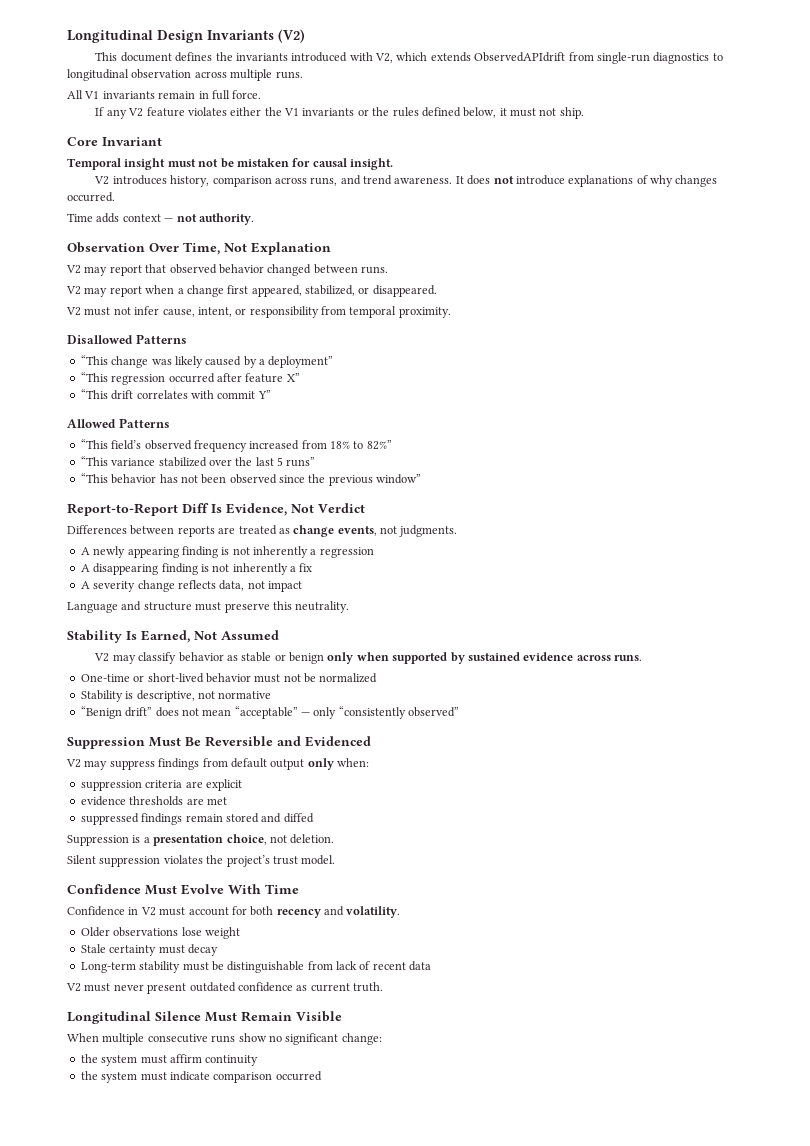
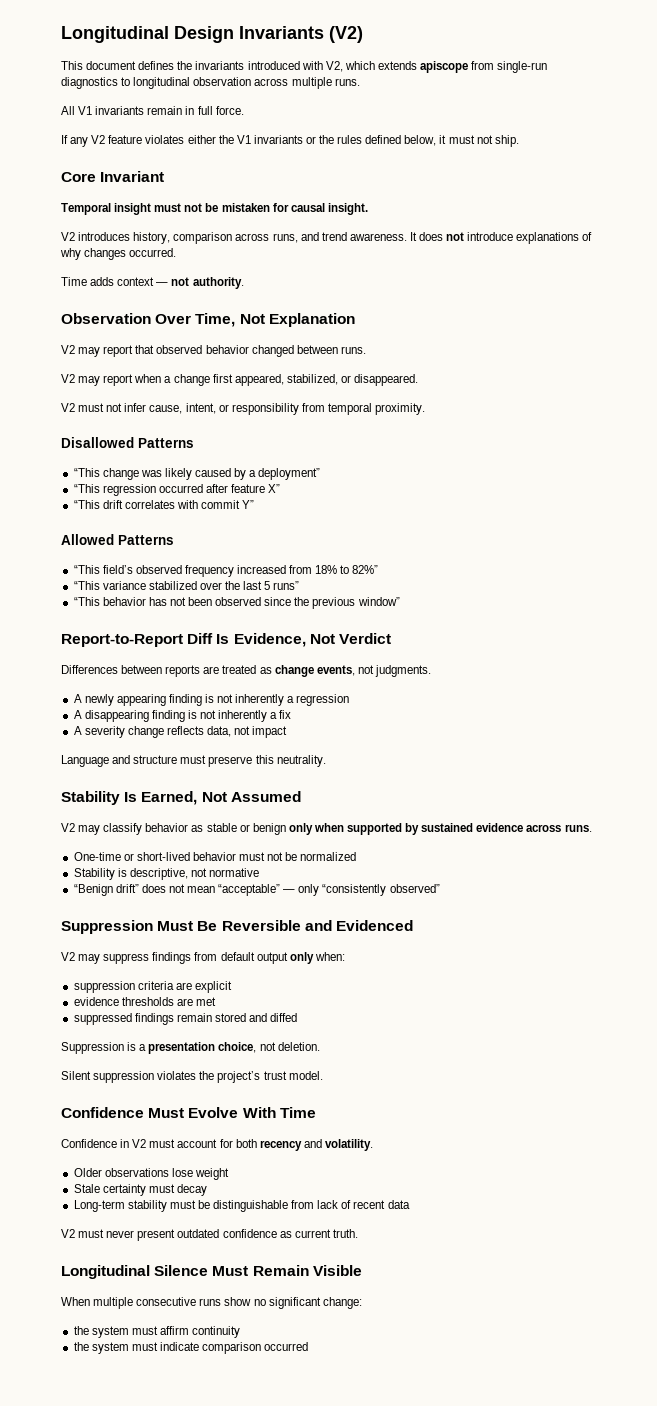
- This document defines the invariants introduced with V2, which extends ObservedAPIdrift from single-run diagnostics to longitudinal observation across multiple runs.
+ This document defines the invariants introduced with V2, which extends apiscope from single-run diagnostics to longitudinal observation across multiple runs.

